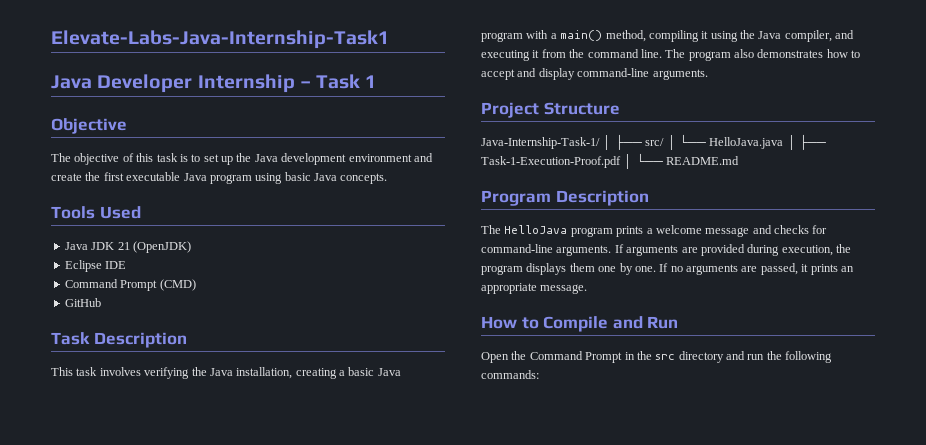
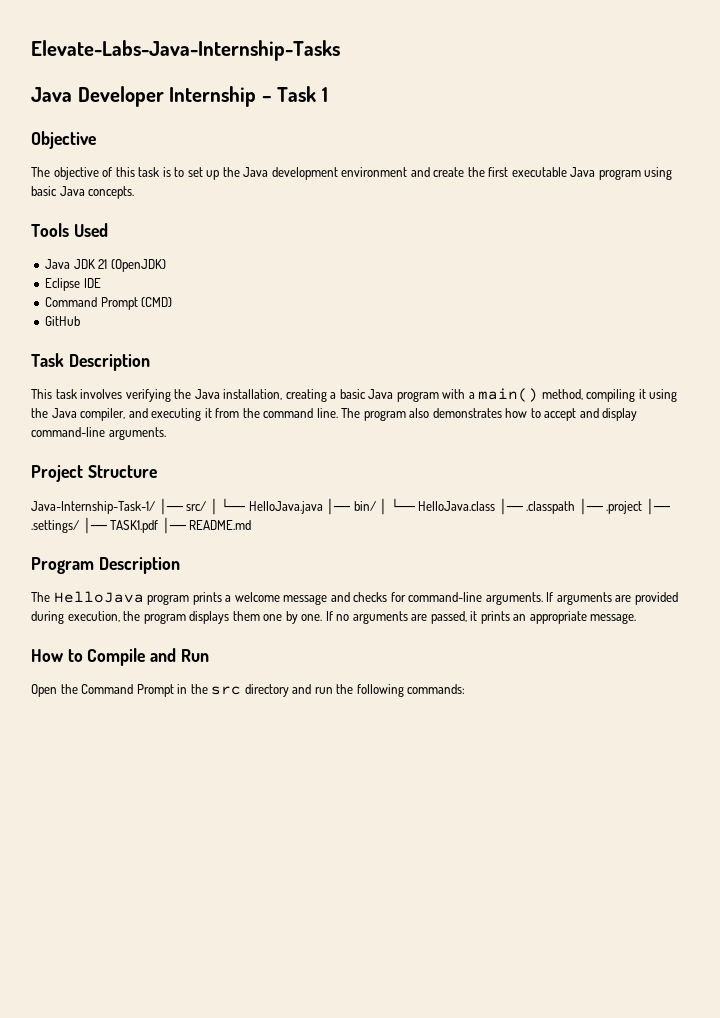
- Elevate-Labs-Java-Internship-Task1
+ Elevate-Labs-Java-Internship-Tasks
- Java-Internship-Task-1/ │ ├── src/ │ └── HelloJava.java │ ├── Task-1-Execution-Proof.pdf │ └── README.md
+ Java-Internship-Task-1/ │── src/ │ └── HelloJava.java │── bin/ │ └── HelloJava.class │── .classpath │── .project │── .settings/ │── TASK1.pdf │── README.md

